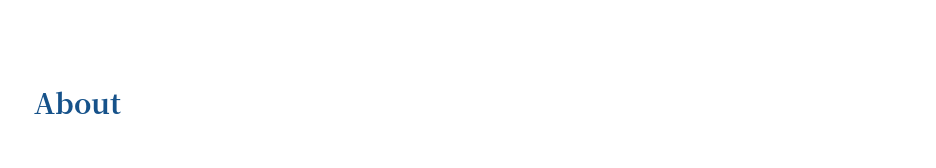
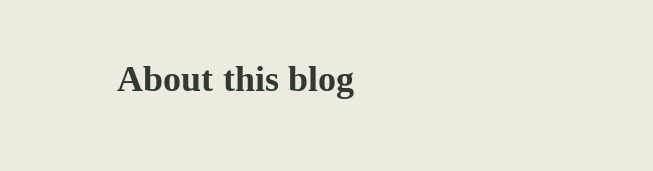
- About
+ About this blog

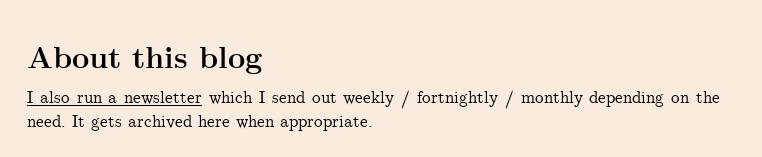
+ I also run a newsletter which I send out weekly / fortnightly / monthly depending on the need. It gets archived here when appropriate.

